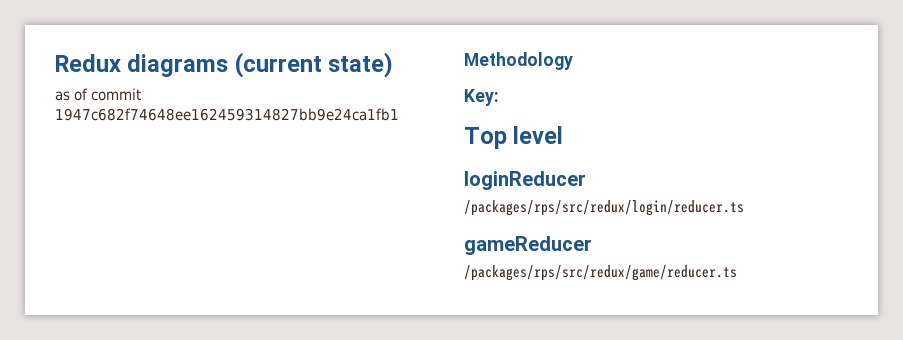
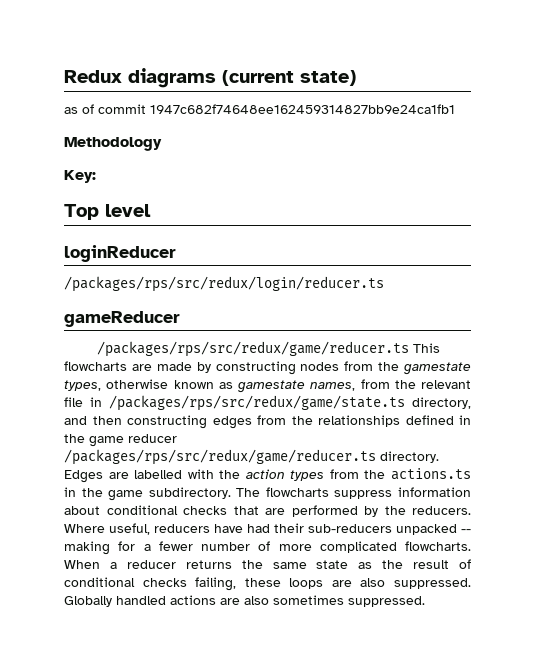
- /packages/rps/src/redux/game/reducer.ts
+ /packages/rps/src/redux/game/reducer.ts This flowcharts are made by constructing nodes from the gamestate types, otherwise known as gamestate names, from the relevant file in /packages/rps/src/redux/game/state.ts directory, and then constructing edges from the relationships defined in the game reducer /packages/rps/src/redux/game/reducer.ts directory. Edges are labelled with the action types from the actions.ts in the game subdirectory. The flowcharts suppress information about conditional checks that are performed by the reducers. Where useful, reducers have had their sub-reducers unpacked -- making for a fewer number of more complicated flowcharts. When a reducer returns the same state as the result of conditional checks failing, these loops are also suppressed. Globally handled actions are also sometimes suppressed.

